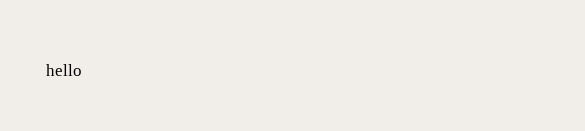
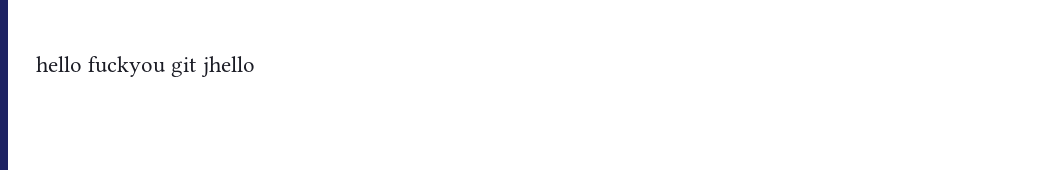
- hello
+ hello fuckyou git jhello

